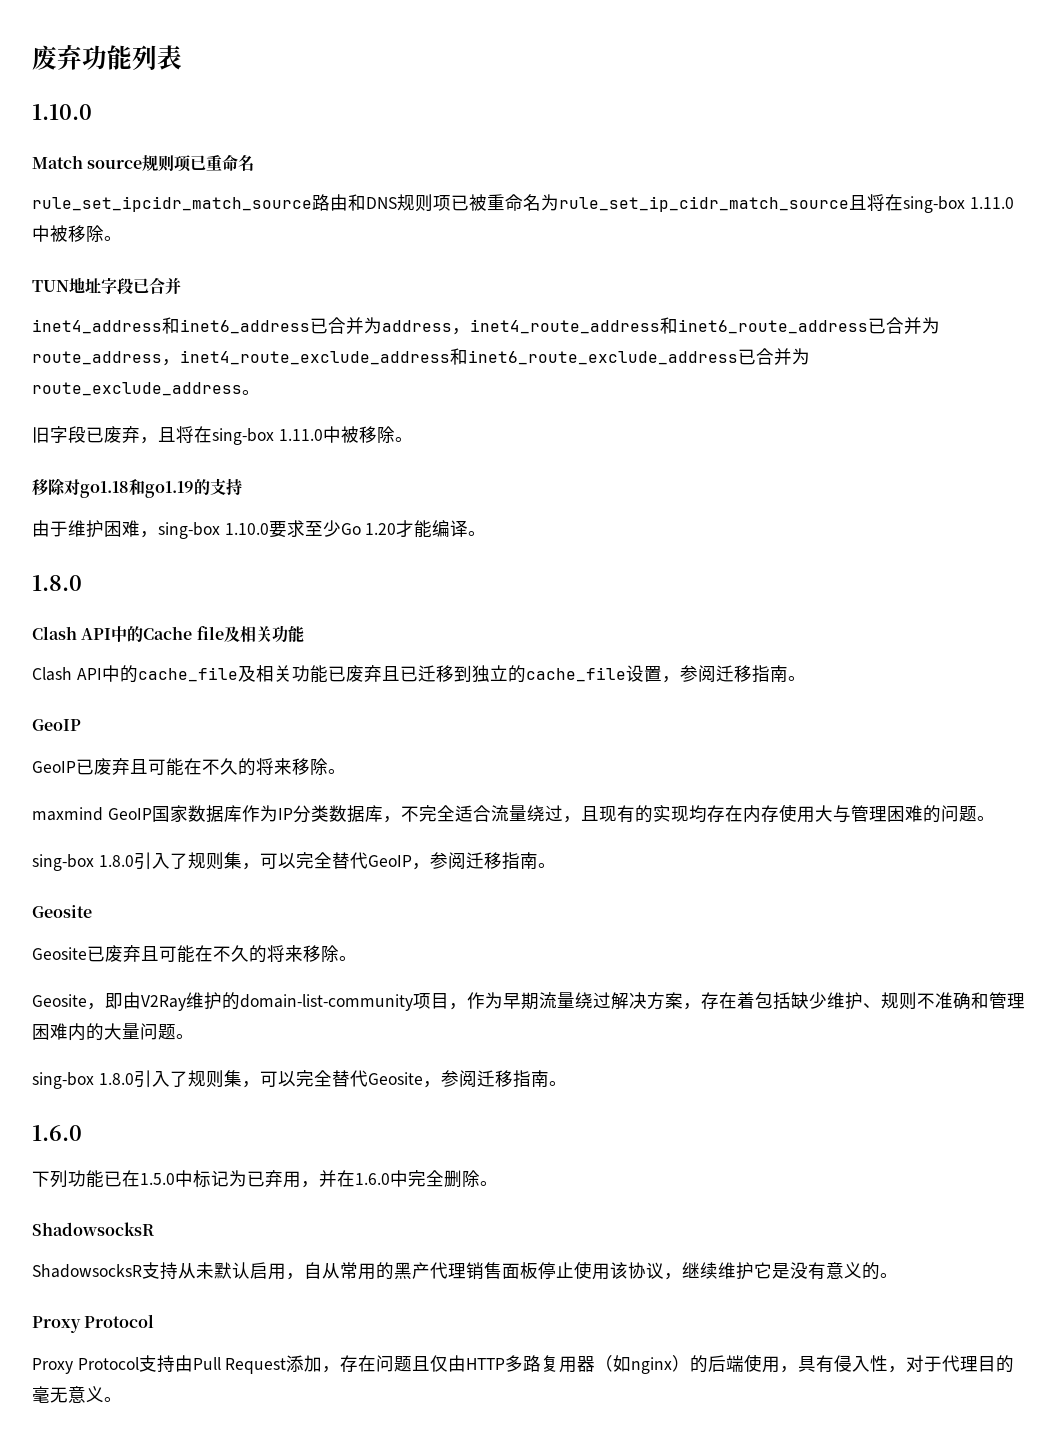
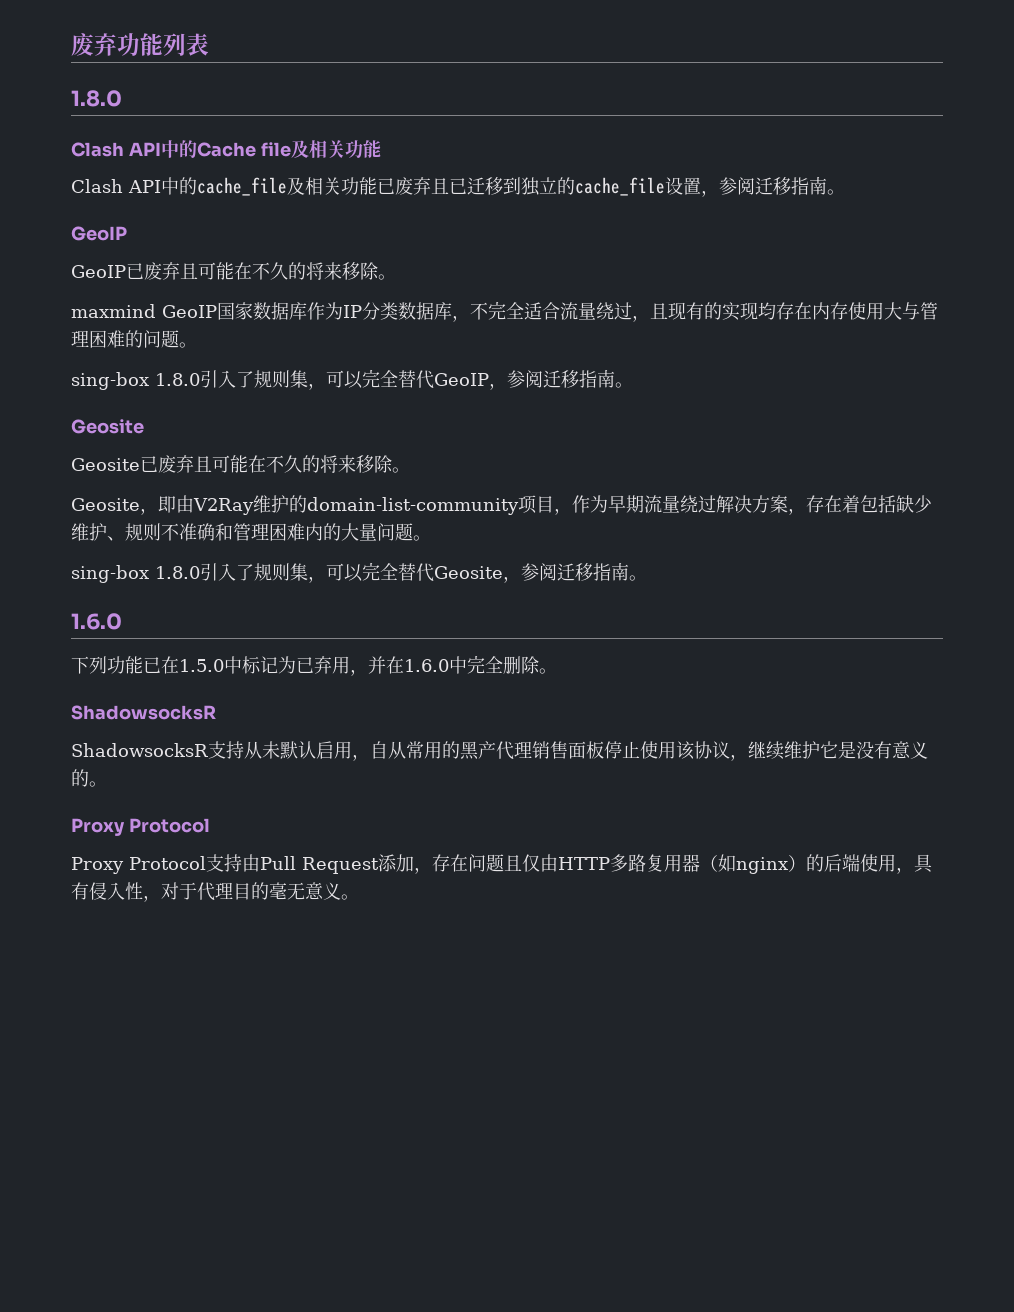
  废弃功能列表
- 1.10.0
- Match source规则项已重命名
- rule_set_ipcidr_match_source路由和DNS规则项已被重命名为rule_set_ip_cidr_match_source且将在sing-box 1.11.0中被移除。
- TUN地址字段已合并
- inet4_address和inet6_address已合并为address，inet4_route_address和inet6_route_address已合并为route_address，inet4_route_exclude_address和inet6_route_exclude_address已合并为route_exclude_address。
- 旧字段已废弃，且将在sing-box 1.11.0中被移除。
- 移除对go1.18和go1.19的支持
- 由于维护困难，sing-box 1.10.0要求至少Go 1.20才能编译。

